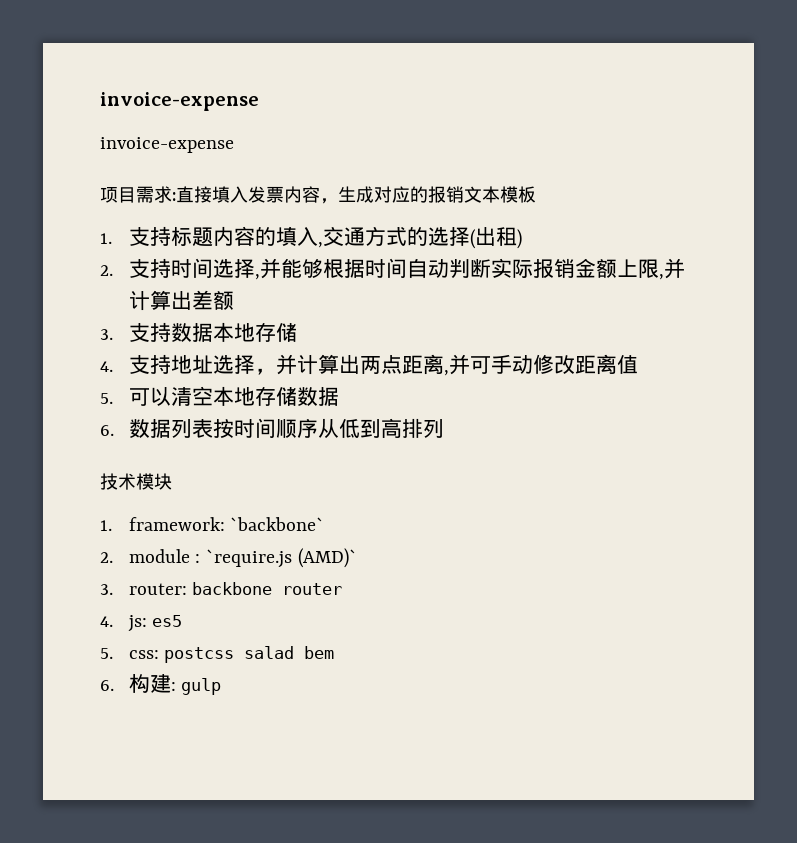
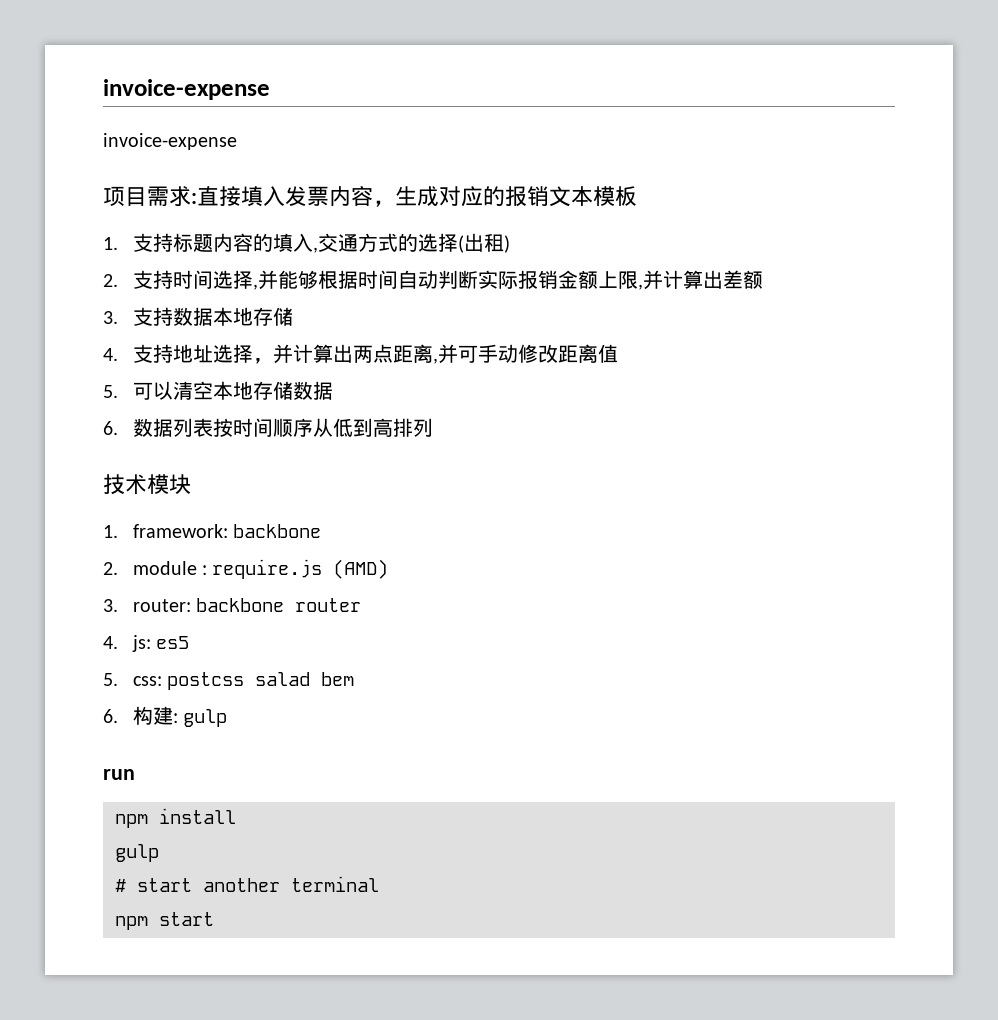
- 1. framework: `backbone`
+ 1. framework: backbone
- 2. module : `require.js (AMD)`
+ 2. module : require.js (AMD)
+ run
+ npm install
+ gulp
+ # start another terminal
+ npm start

